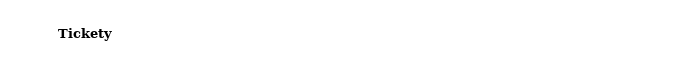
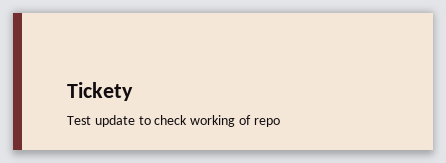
+ Test update to check working of repo

